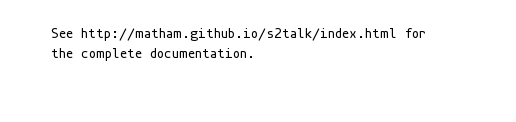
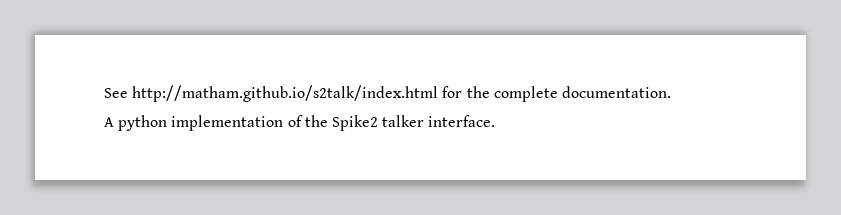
+ A python implementation of the Spike2 talker interface.

